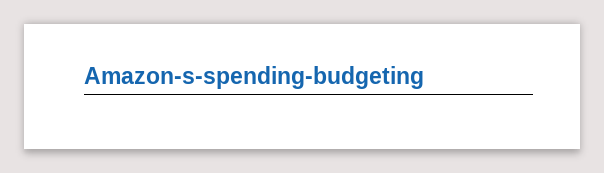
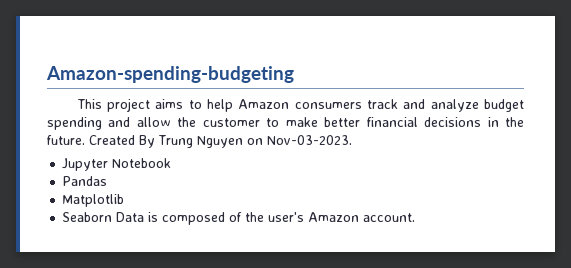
- Amazon-s-spending-budgeting
+ Amazon-spending-budgeting
+ This project aims to help Amazon consumers track and analyze budget spending and allow the customer to make better financial decisions in the future. Created By Trung Nguyen on Nov-03-2023.
+ Jupyter Notebook
+ Pandas
+ Matplotlib
+ Seaborn Data is composed of the user's Amazon account.

